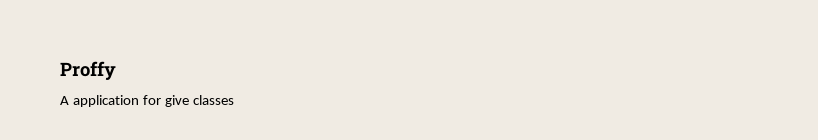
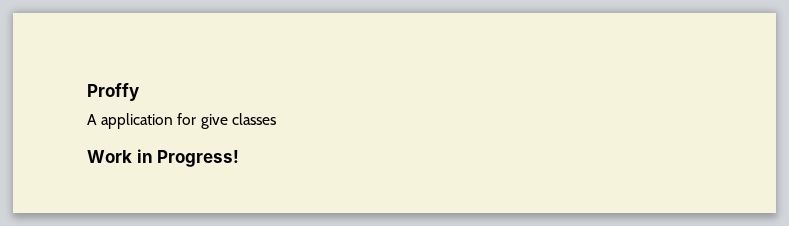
+ Work in Progress!

